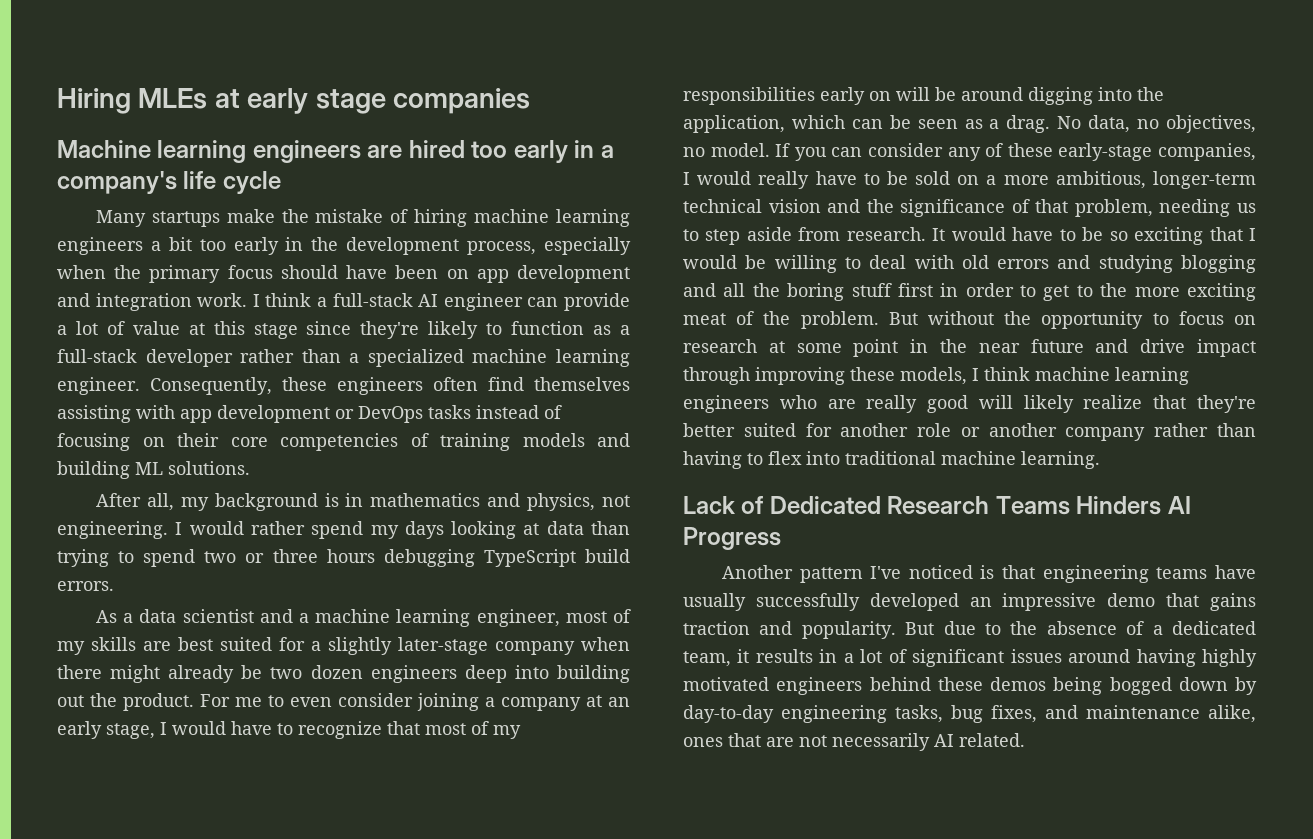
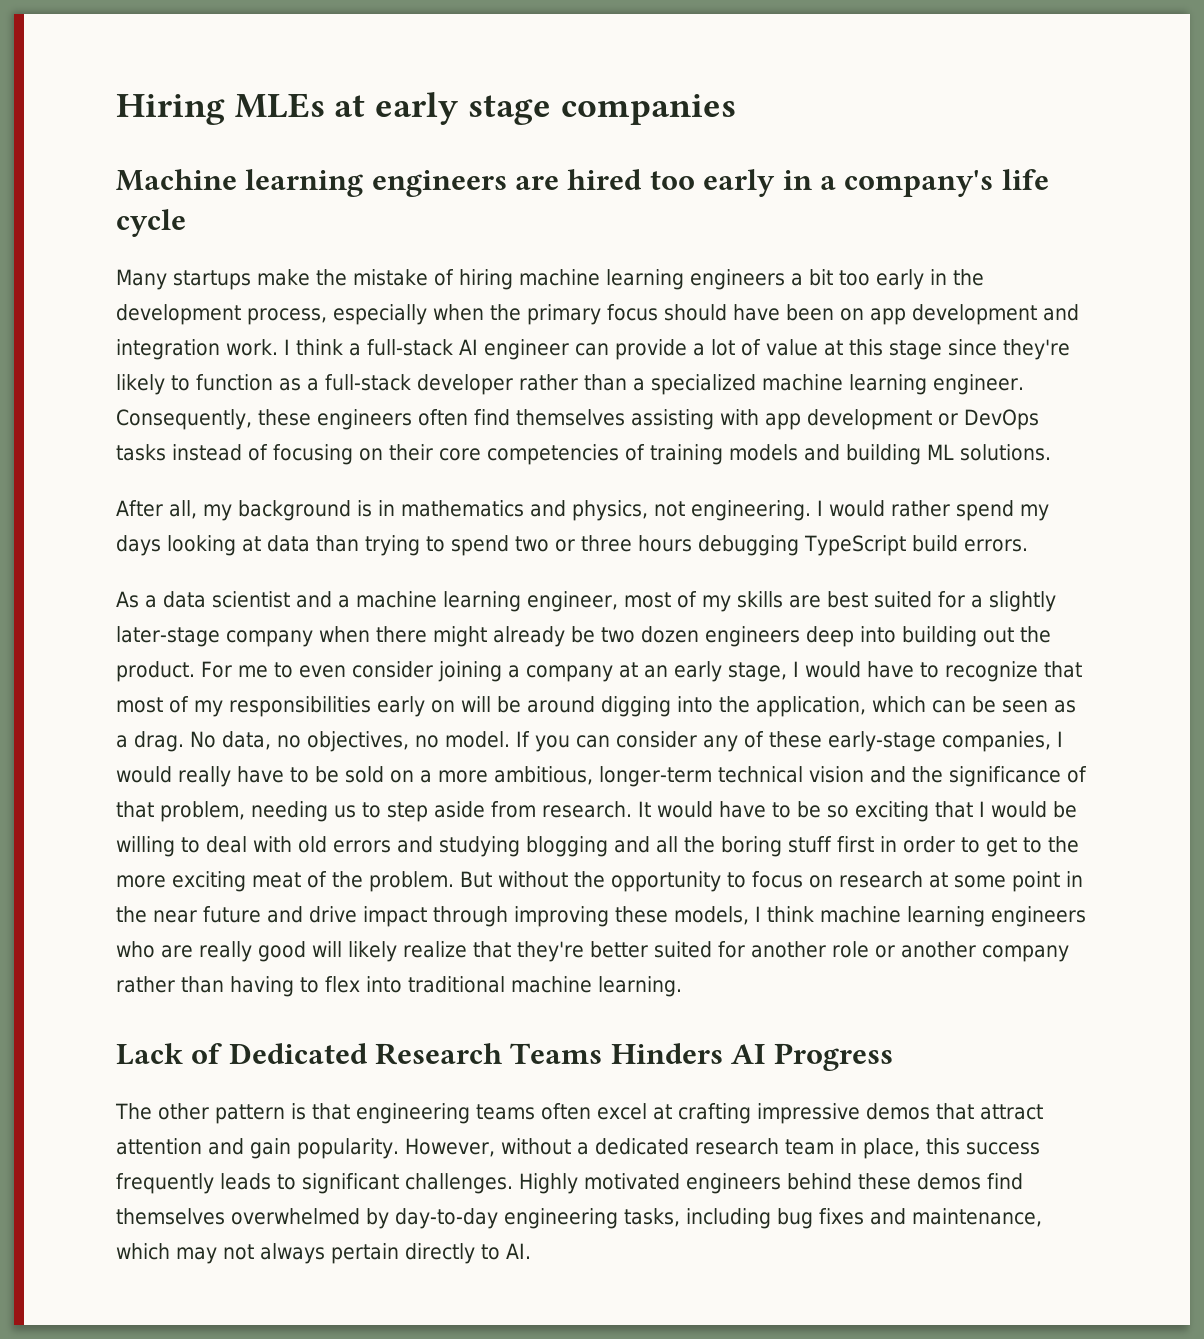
- Another pattern I've noticed is that engineering teams have usually successfully developed an impressive demo that gains traction and popularity. But due to the absence of a dedicated team, it results in a lot of significant issues around having highly motivated engineers behind these demos being bogged down by day-to-day engineering tasks, bug fixes, and maintenance alike, ones that are not necessarily AI related.
+ The other pattern is that engineering teams often excel at crafting impressive demos that attract attention and gain popularity. However, without a dedicated research team in place, this success frequently leads to significant challenges. Highly motivated engineers behind these demos find themselves overwhelmed by day-to-day engineering tasks, including bug fixes and maintenance, which may not always pertain directly to AI.

